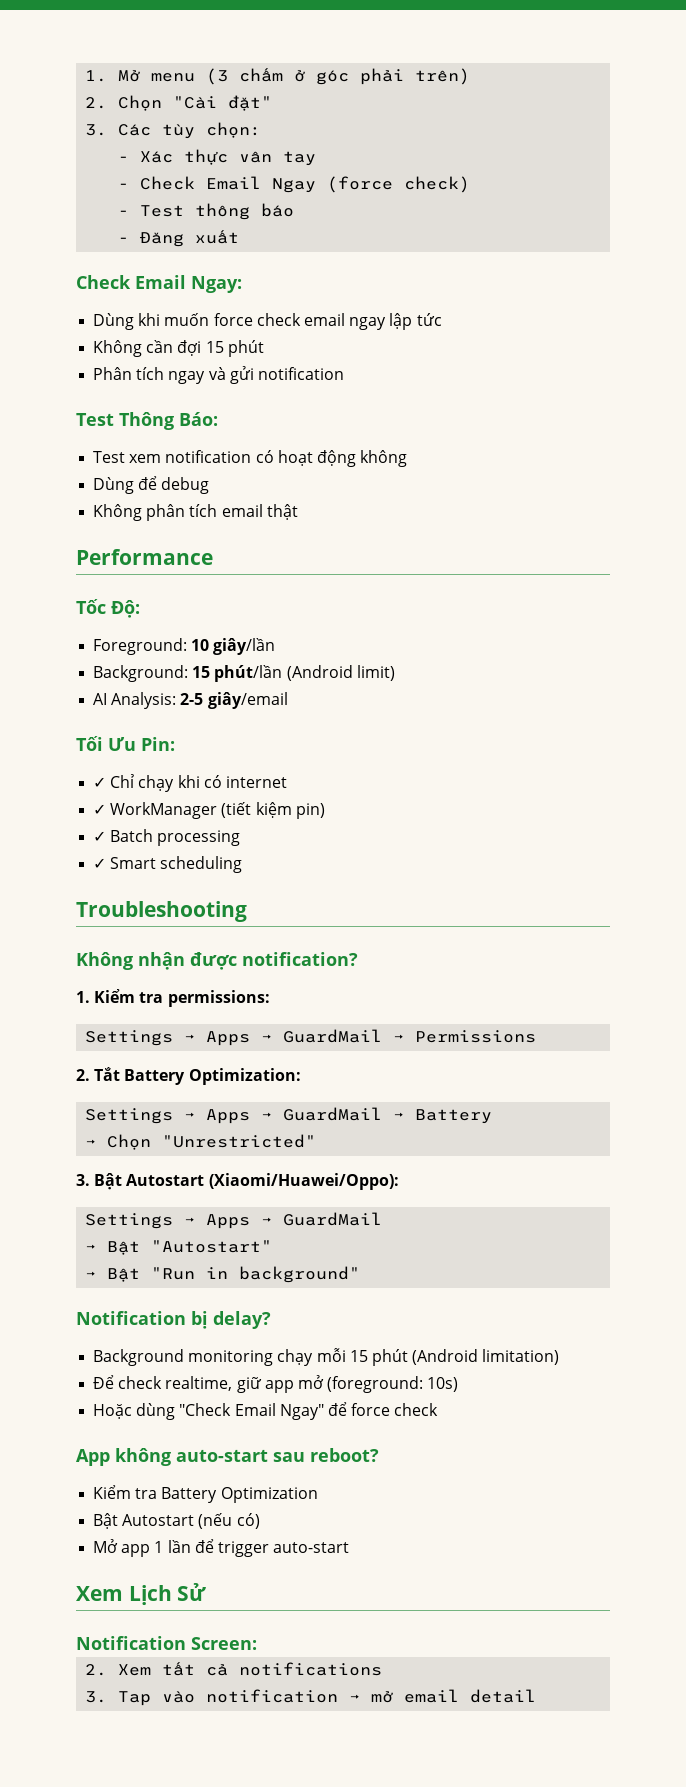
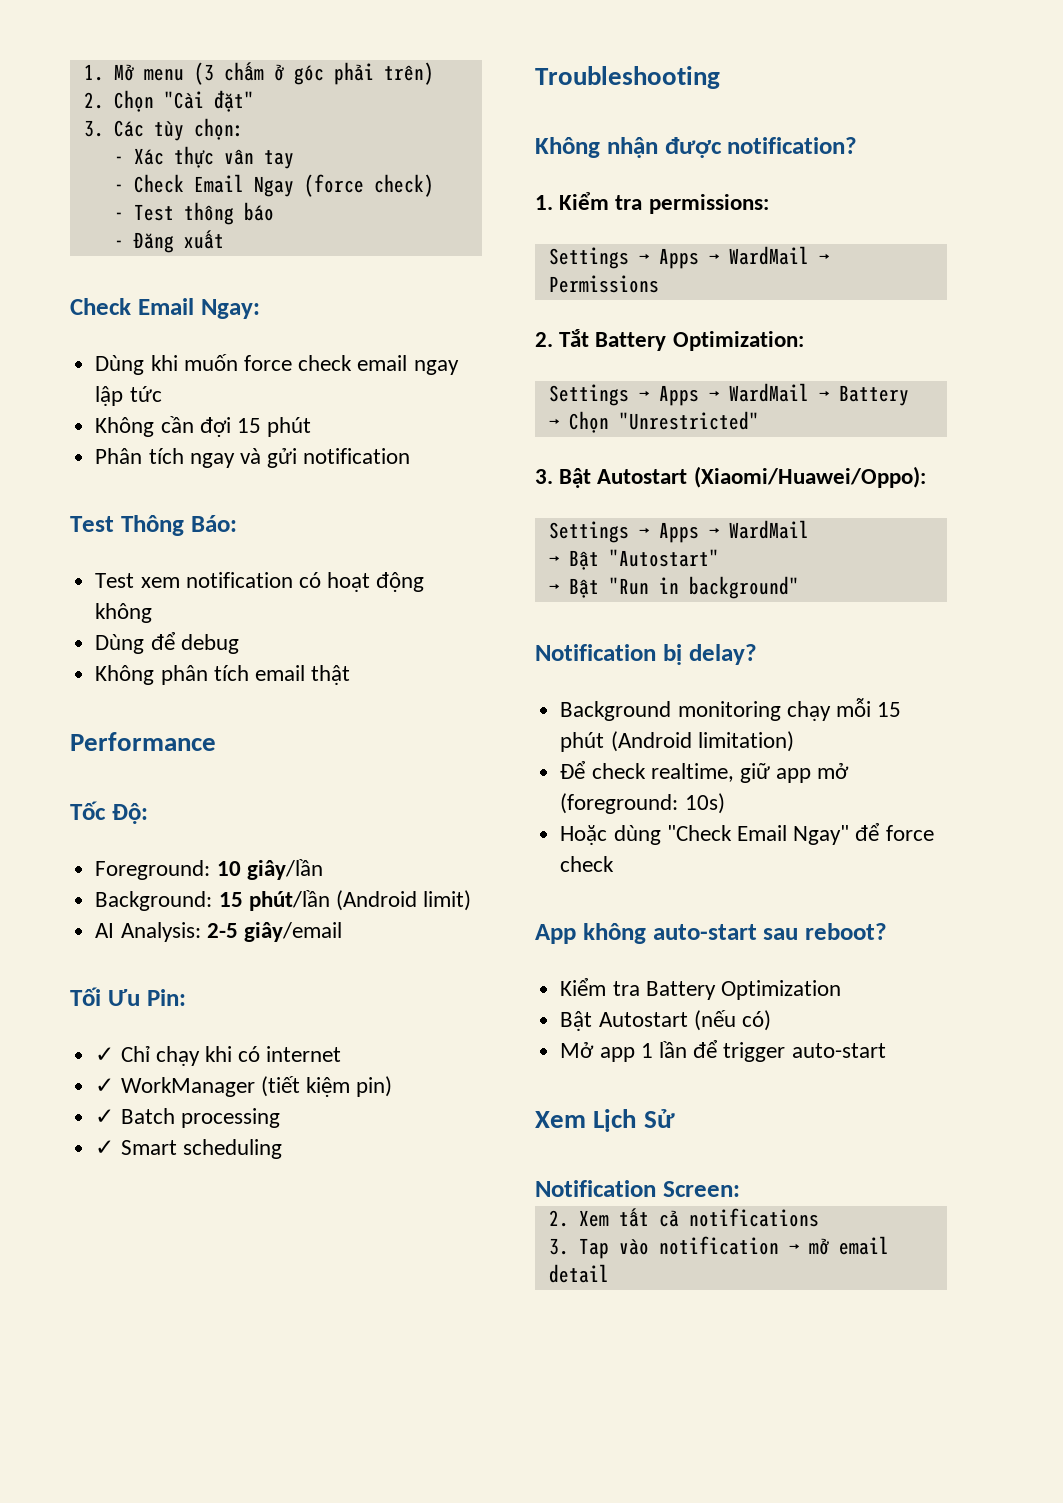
- Settings → Apps → GuardMail → Permissions
+ Settings → Apps → WardMail → Permissions
- Settings → Apps → GuardMail → Battery
+ Settings → Apps → WardMail → Battery
  3. Bật Autostart (Xiaomi/Huawei/Oppo):
- Settings → Apps → GuardMail
+ Settings → Apps → WardMail

